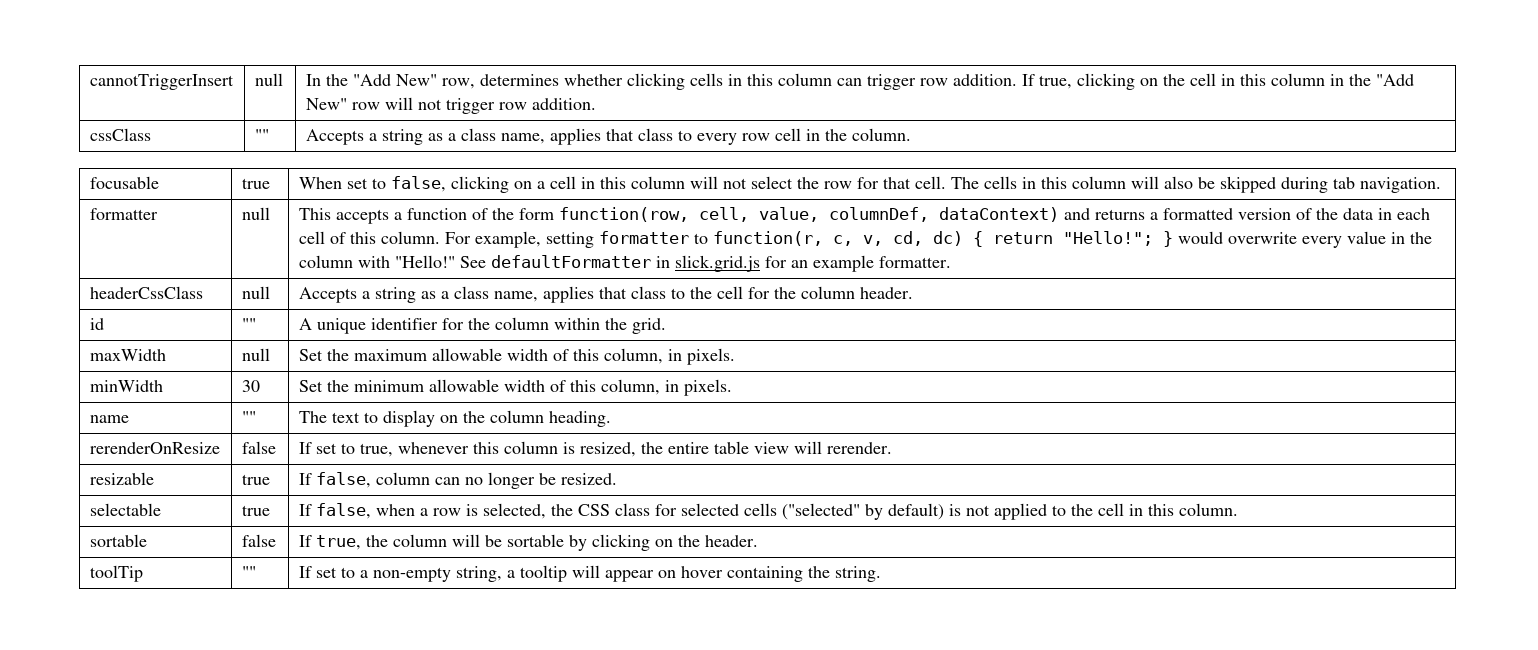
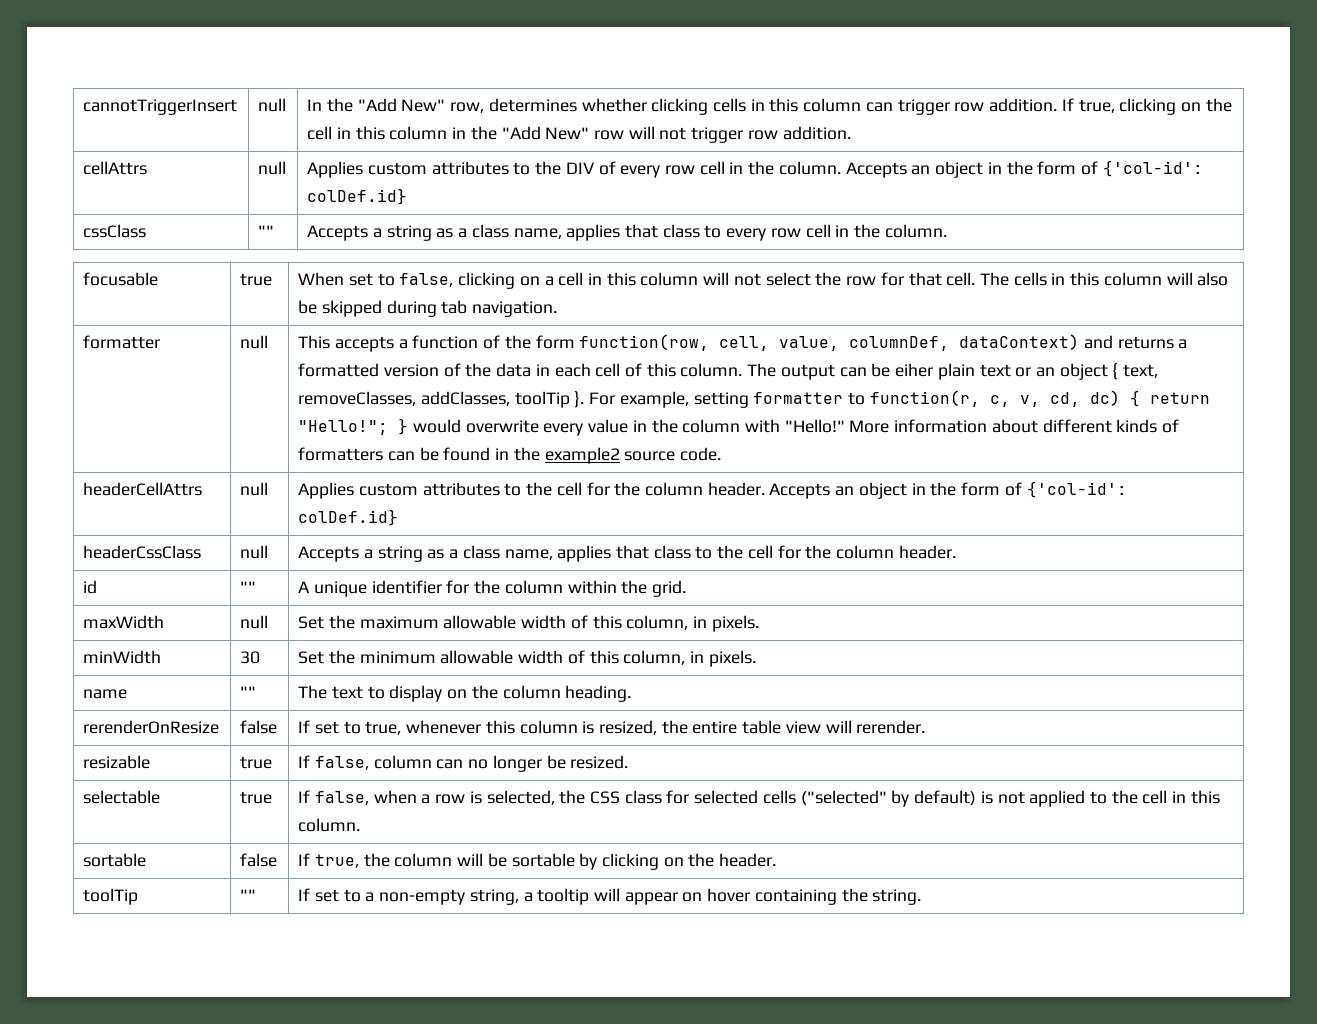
+ cellAttrs | null | Applies custom attributes to the DIV of every row cell in the column. Accepts an object in the form of {'col-id': colDef.id}
+ The output can be eiher plain text or an object { text, removeClasses, addClasses, toolTip }.
- See defaultFormatter in slick.grid.js for an example formatter.
+ More information about different kinds of formatters can be found in the example2 source code.
+ headerCellAttrs | null | Applies custom attributes to the cell for the column header. Accepts an object in the form of {'col-id': colDef.id}

